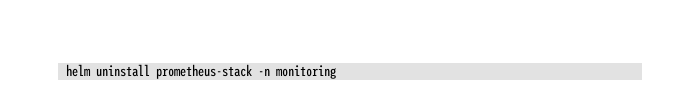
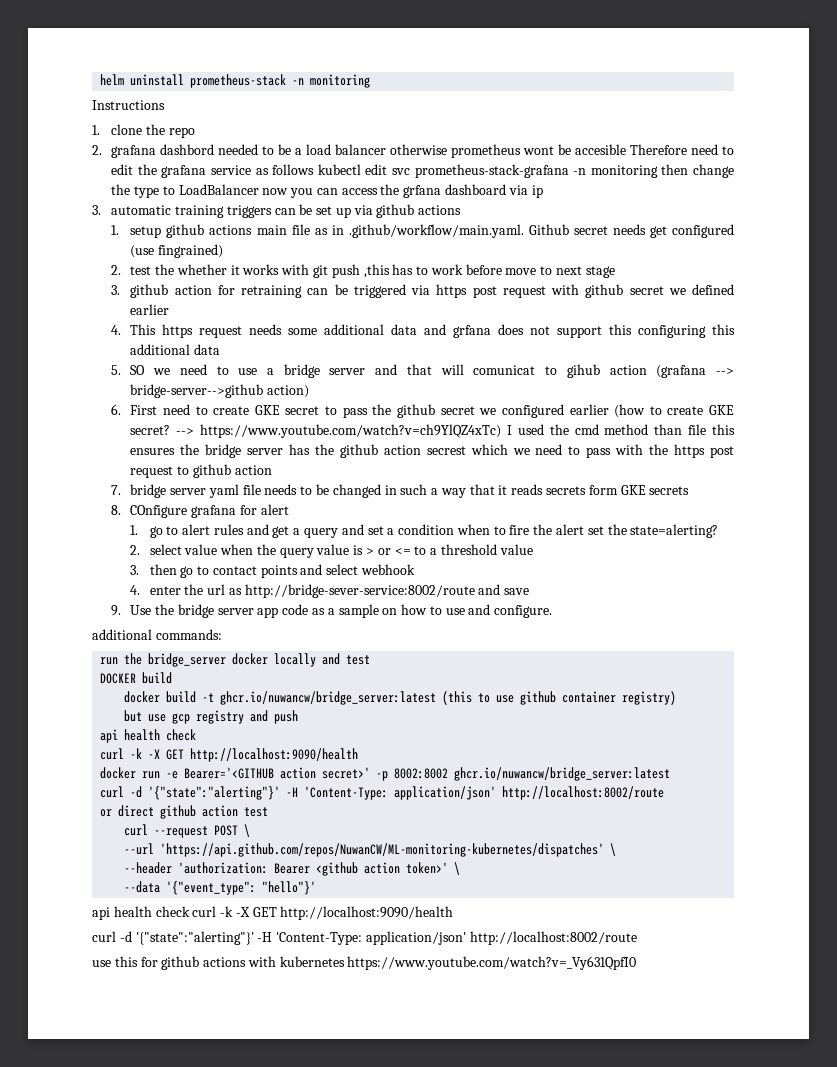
+ Instructions
+ 1. clone the repo
+ 2. grafana dashbord needed to be a load balancer otherwise prometheus wont be accesible Therefore need to edit the grafana service as follows kubectl edit svc prometheus-stack-grafana -n monitoring then change the type to LoadBalancer now you can access the grfana dashboard via ip
+ 3. automatic training triggers can be set up via github actions
+ 1. setup github actions main file as in .github/workflow/main.yaml. Github secret needs get configured (use fingrained)
+ 2. test the whether it works with git push ,this has to work before move to next stage
+ 3. github action for retraining can be triggered via https post request with github secret we defined earlier
+ 4. This https request needs some additional data and grfana does not support this configuring this additional data
+ 5. SO we need to use a bridge server and that will comunicat to gihub action (grafana --> bridge-server-->github action)
+ 6. First need to create GKE secret to pass the github secret we configured earlier (how to create GKE secret? --> https://www.youtube.com/watch?v=ch9YlQZ4xTc) I used the cmd method than file this ensures the bridge server has the github action secrest which we need to pass with the https post request to github action
+ 7. bridge server yaml file needs to be changed in such a way that it reads secrets form GKE secrets
+ 8. COnfigure grafana for alert
+ 1. go to alert rules and get a query and set a condition when to fire the alert set the state=alerting?
+ 2. select value when the query value is > or <= to a threshold value
+ 3. then go to contact points and select webhook
+ 4. enter the url as http://bridge-sever-service:8002/route and save
+ 9. Use the bridge server app code as a sample on how to use and configure.
+ additional commands:
+ run the bridge_server docker locally and test
+ DOCKER build
+ docker build -t ghcr.io/nuwancw/bridge_server:latest (this to use github container registry)
+ but use gcp registry and push
+ api health check
+ curl -k -X GET http://localhost:9090/health
+ docker run -e Bearer='<GITHUB action secret>' -p 8002:8002 ghcr.io/nuwancw/bridge_server:latest
+ curl -d '{"state":"alerting"}' -H 'Content-Type: application/json' http://localhost:8002/route
+ or direct github action test
+ curl --request POST \
+ --url 'https://api.github.com/repos/NuwanCW/ML-monitoring-kubernetes/dispatches' \
+ --header 'authorization: Bearer <github action token>' \
+ --data '{"event_type": "hello"}'
+ api health check curl -k -X GET http://localhost:9090/health
+ curl -d '{"state":"alerting"}' -H 'Content-Type: application/json' http://localhost:8002/route
+ use this for github actions with kubernetes https://www.youtube.com/watch?v=_Vy631QpfI0

